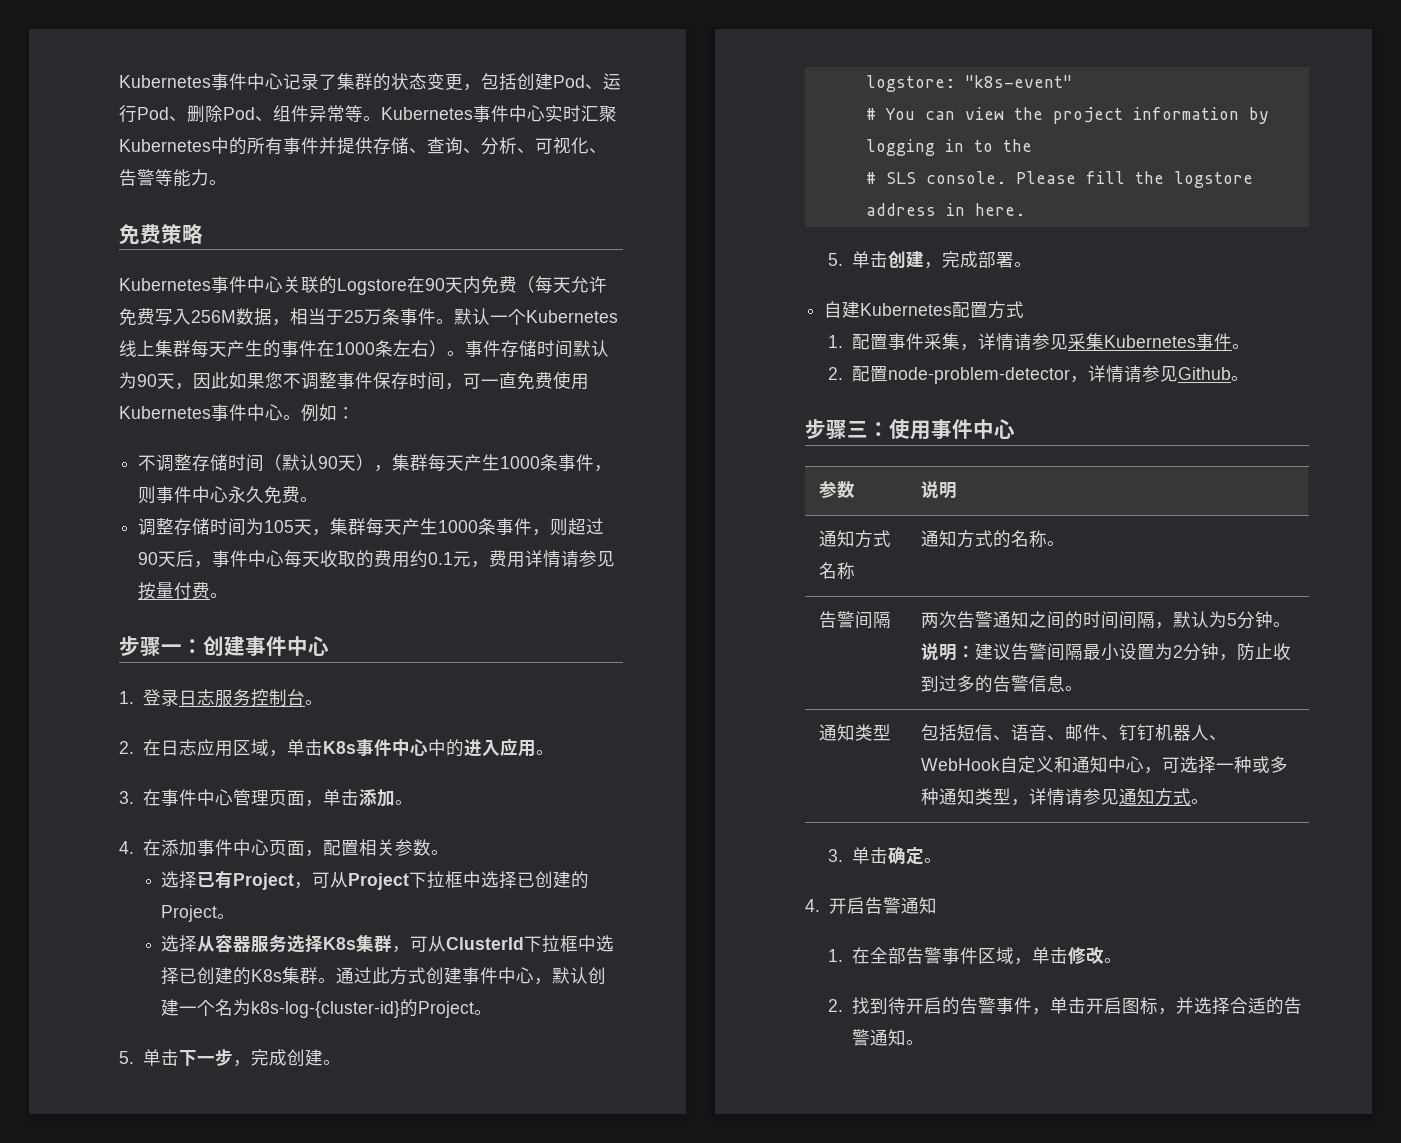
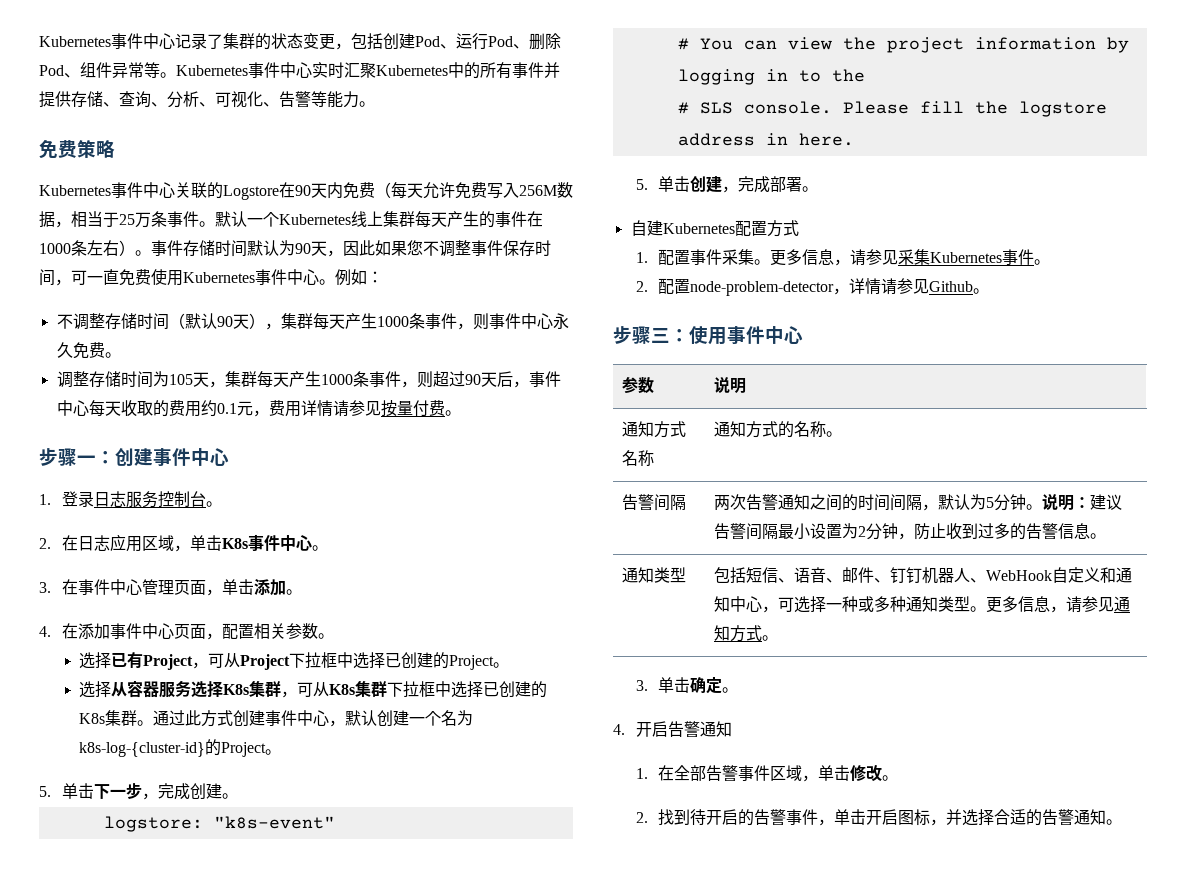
- 2.在日志应用区域，单击K8s事件中心中的进入应用。
+ 2.在日志应用区域，单击K8s事件中心。
- 选择从容器服务选择K8s集群，可从ClusterId下拉框中选择已创建的K8s集群。
+ 选择从容器服务选择K8s集群，可从K8s集群下拉框中选择已创建的K8s集群。
- 1.配置事件采集，详情请参见采集Kubernetes事件。
+ 1.配置事件采集。更多信息，请参见采集Kubernetes事件。
- 通知类型 | 包括短信、语音、邮件、钉钉机器人、WebHook自定义和通知中心，可选择一种或多种通知类型，详情请参见通知方式。
+ 通知类型 | 包括短信、语音、邮件、钉钉机器人、WebHook自定义和通知中心，可选择一种或多种通知类型。更多信息，请参见通知方式。

